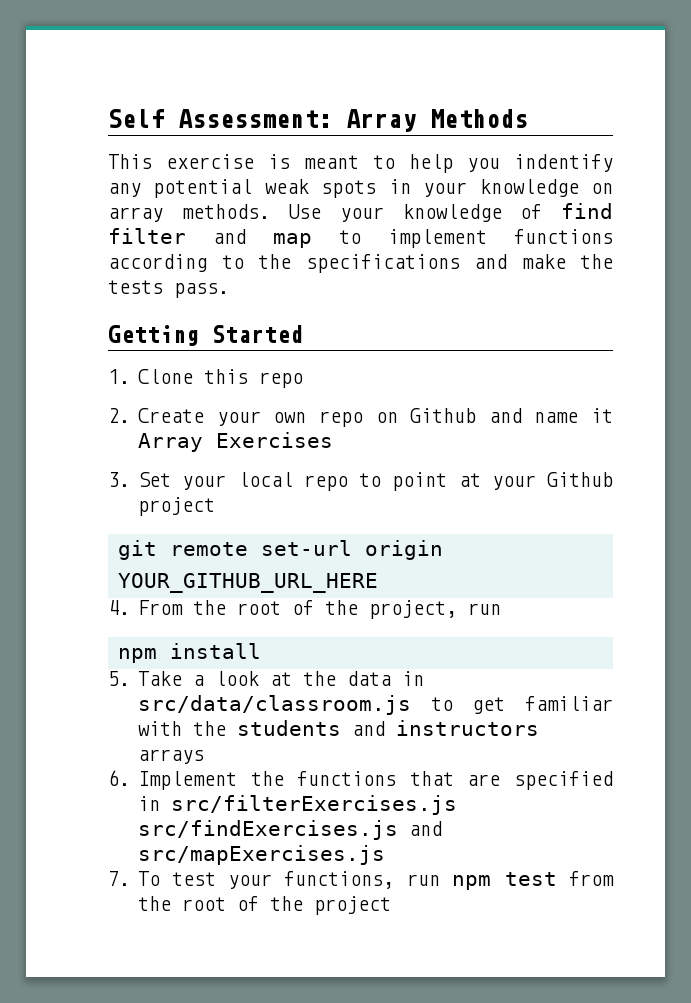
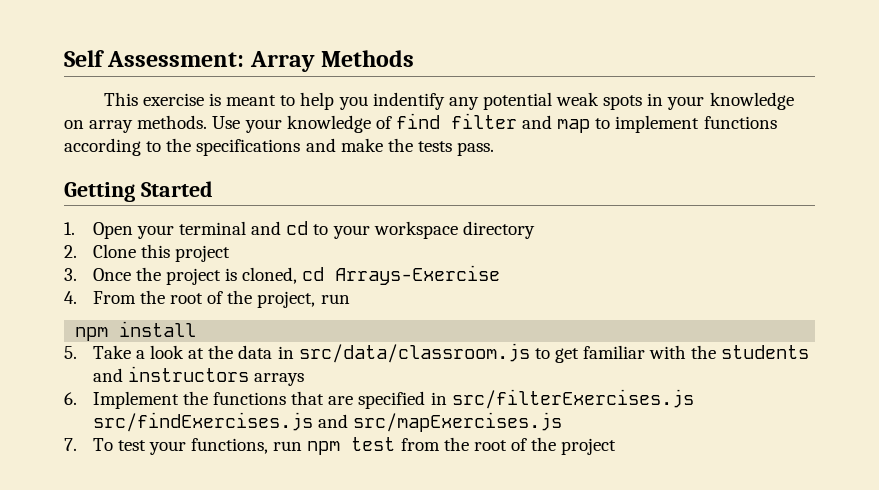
- 1. Clone this repo
- 2. Create your own repo on Github and name it Array Exercises
- 3. Set your local repo to point at your Github project
- git remote set-url origin YOUR_GITHUB_URL_HERE
+ 1. Open your terminal and cd to your workspace directory
+ 2. Clone this project
+ 3. Once the project is cloned, cd Arrays-Exercise

